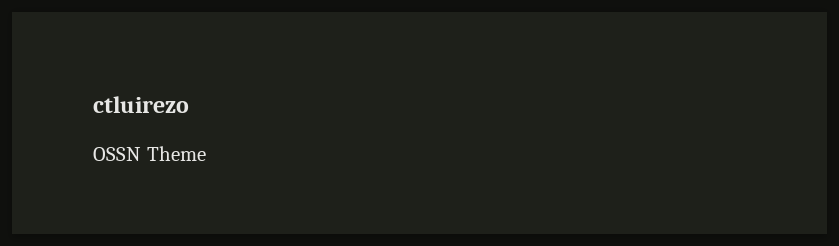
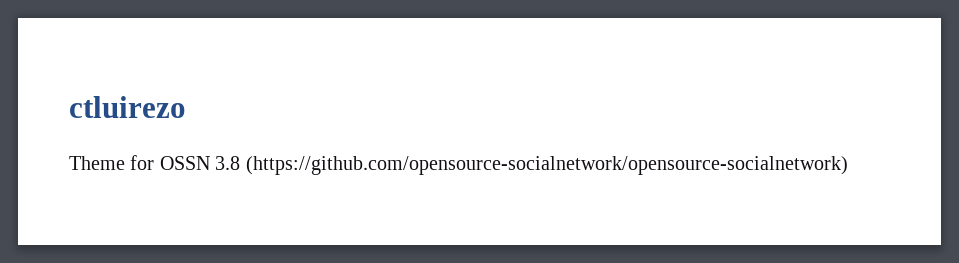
- OSSN Theme
+ Theme for OSSN 3.8 (https://github.com/opensource-socialnetwork/opensource-socialnetwork)

